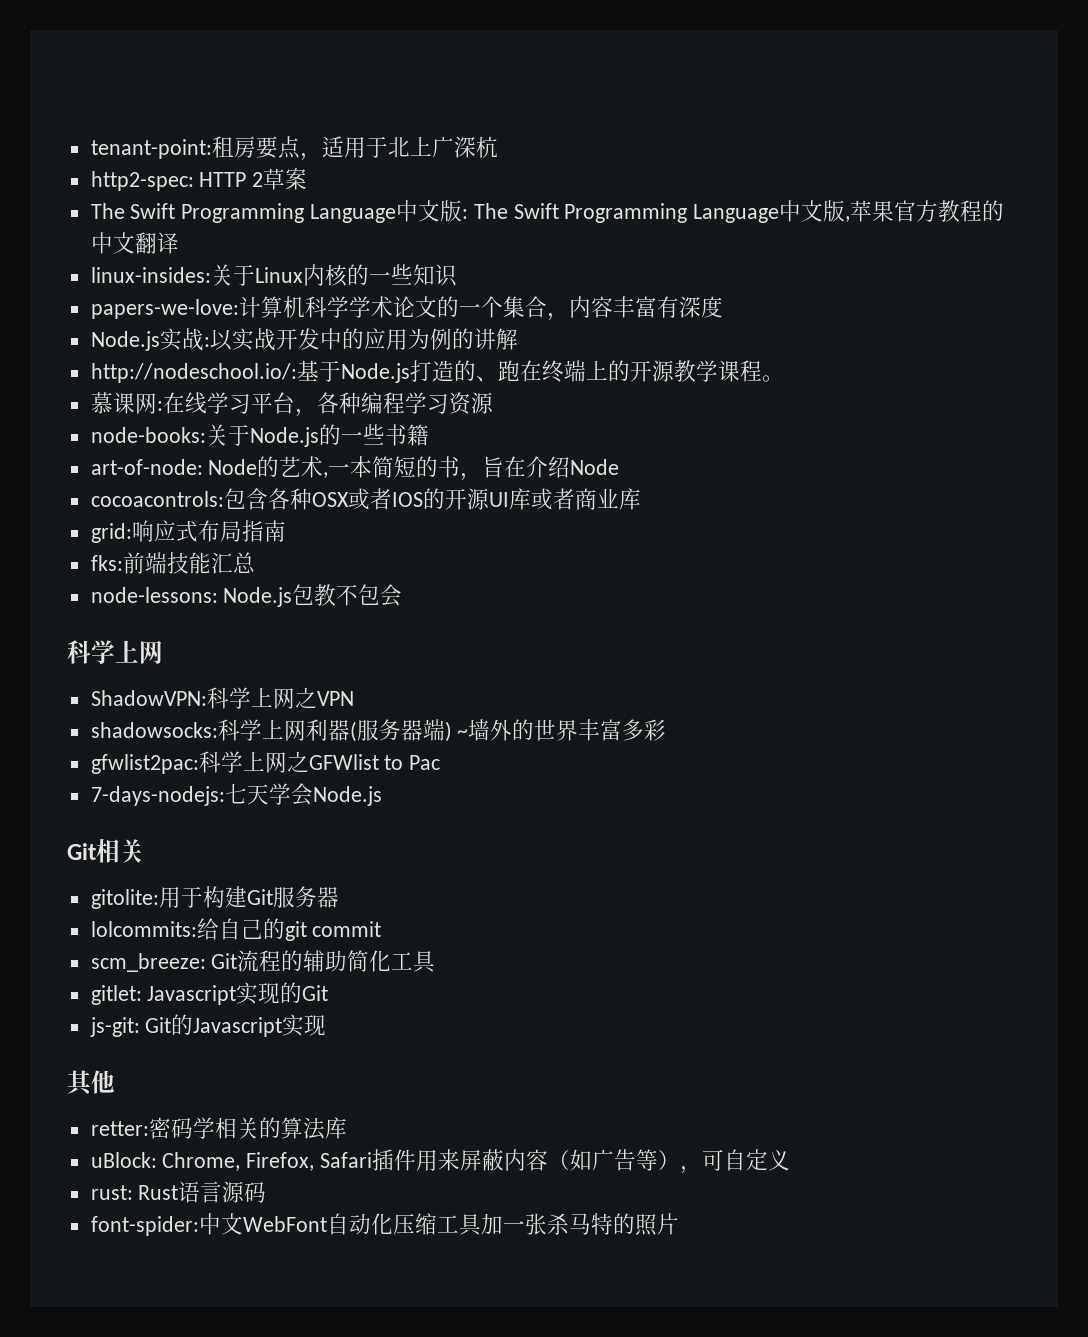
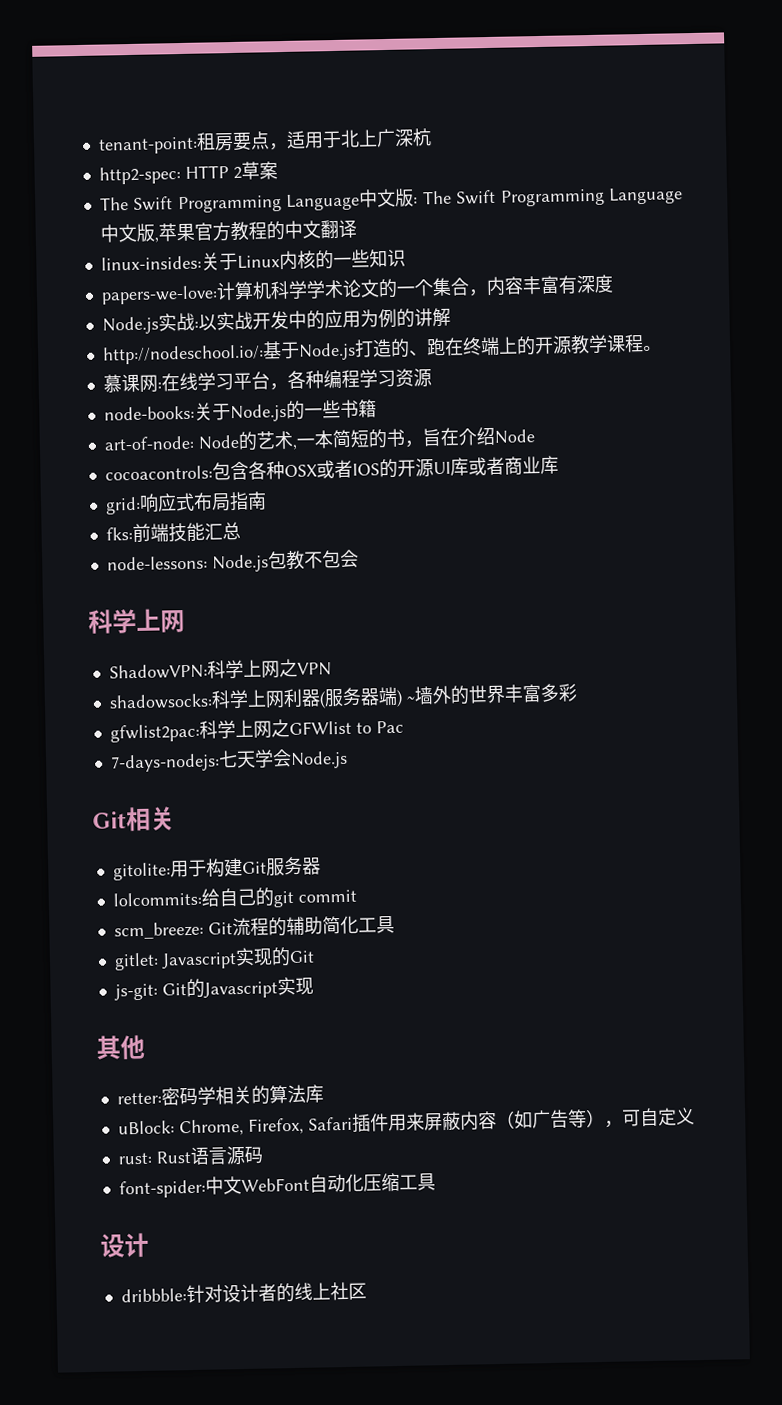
- font-spider:中文WebFont自动化压缩工具加一张杀马特的照片
+ font-spider:中文WebFont自动化压缩工具
+ 设计
+ dribbble:针对设计者的线上社区

